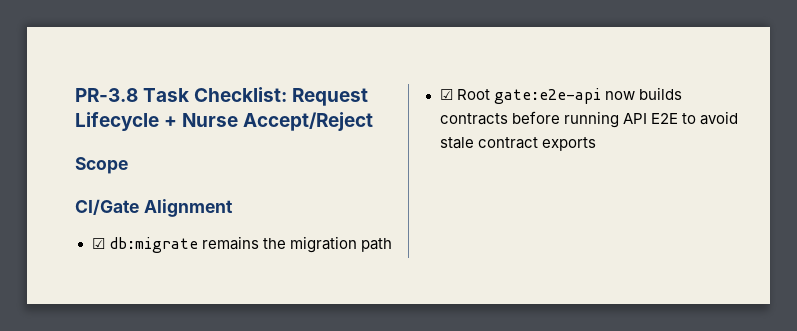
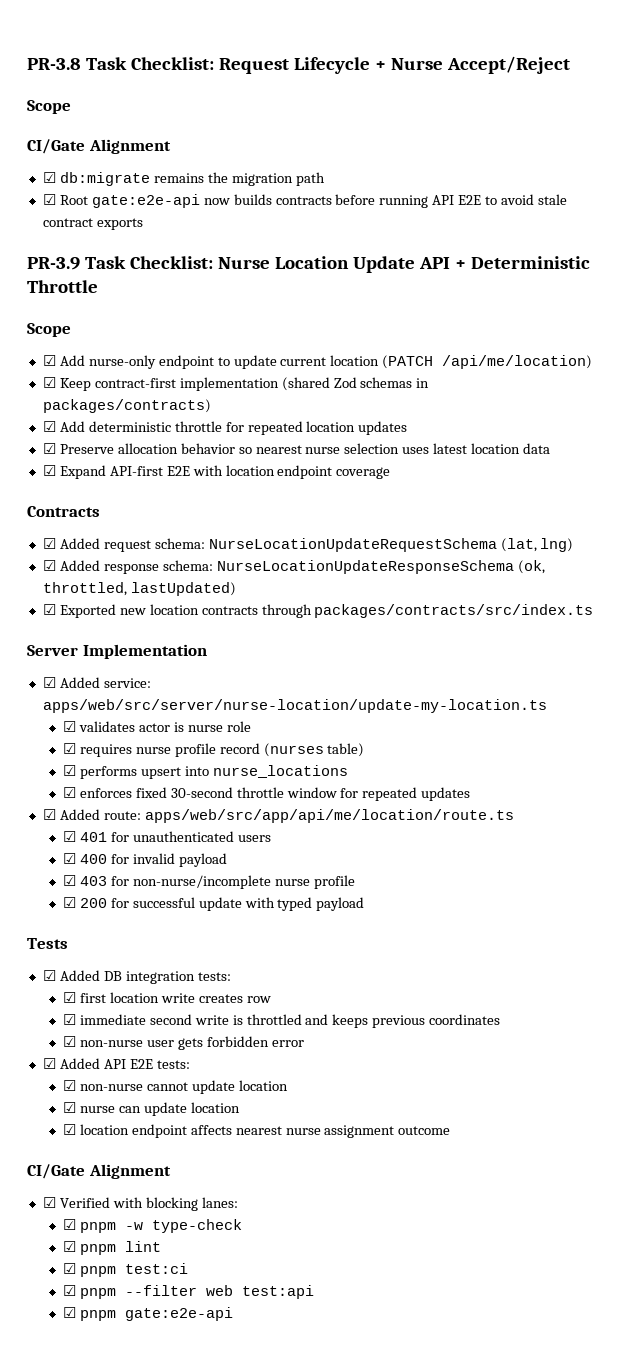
+ PR-3.9 Task Checklist: Nurse Location Update API + Deterministic Throttle
+ Scope
+ ☑ Add nurse-only endpoint to update current location (PATCH /api/me/location)
+ ☑ Keep contract-first implementation (shared Zod schemas in packages/contracts)
+ ☑ Add deterministic throttle for repeated location updates
+ ☑ Preserve allocation behavior so nearest nurse selection uses latest location data
+ ☑ Expand API-first E2E with location endpoint coverage
+ Contracts
+ ☑ Added request schema: NurseLocationUpdateRequestSchema (lat, lng)
+ ☑ Added response schema: NurseLocationUpdateResponseSchema (ok, throttled, lastUpdated)
+ ☑ Exported new location contracts through packages/contracts/src/index.ts
+ Server Implementation
+ ☑ Added service: apps/web/src/server/nurse-location/update-my-location.ts
+ ☑ validates actor is nurse role
+ ☑ requires nurse profile record (nurses table)
+ ☑ performs upsert into nurse_locations
+ ☑ enforces fixed 30-second throttle window for repeated updates
+ ☑ Added route: apps/web/src/app/api/me/location/route.ts
+ ☑ 401 for unauthenticated users
+ ☑ 400 for invalid payload
+ ☑ 403 for non-nurse/incomplete nurse profile
+ ☑ 200 for successful update with typed payload
+ Tests
+ ☑ Added DB integration tests:
+ ☑ first location write creates row
+ ☑ immediate second write is throttled and keeps previous coordinates
+ ☑ non-nurse user gets forbidden error
+ ☑ Added API E2E tests:
+ ☑ non-nurse cannot update location
+ ☑ nurse can update location
+ ☑ location endpoint affects nearest nurse assignment outcome
+ CI/Gate Alignment
+ ☑ Verified with blocking lanes:
+ ☑ pnpm -w type-check
+ ☑ pnpm lint
+ ☑ pnpm test:ci
+ ☑ pnpm --filter web test:api
+ ☑ pnpm gate:e2e-api

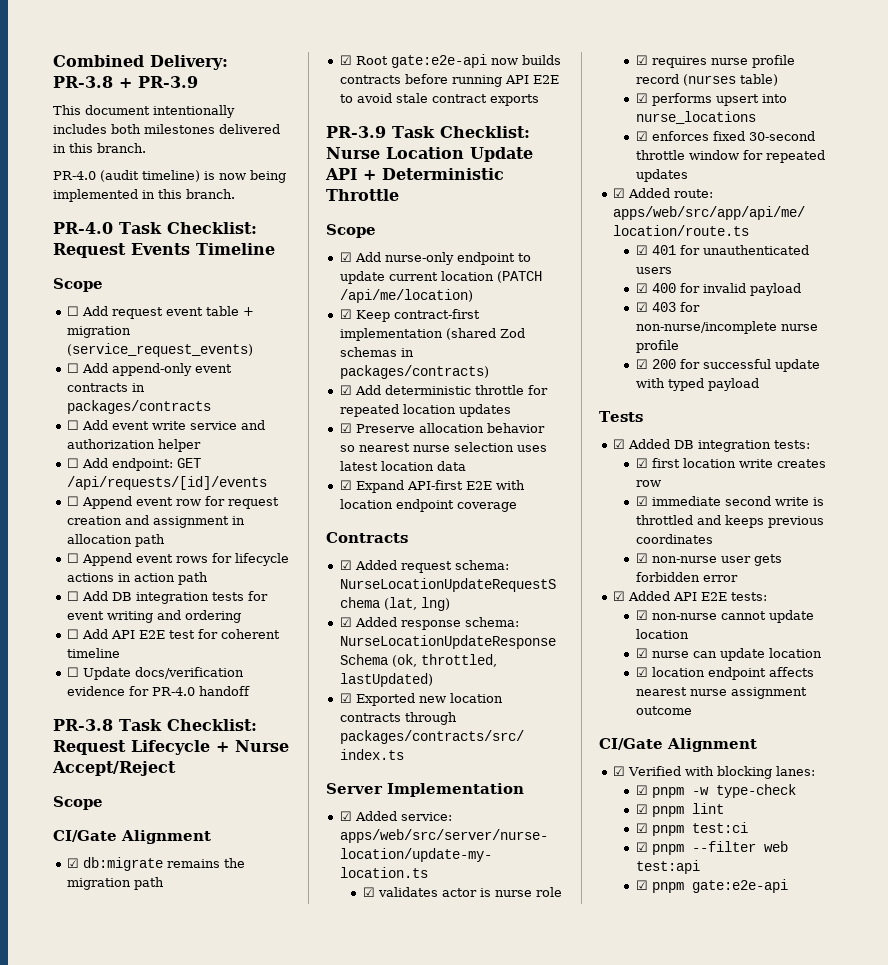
+ Combined Delivery: PR-3.8 + PR-3.9
+ This document intentionally includes both milestones delivered in this branch.
+ PR-4.0 (audit timeline) is now being implemented in this branch.
+ PR-4.0 Task Checklist: Request Events Timeline
+ Scope
+ ☐ Add request event table + migration (service_request_events)
+ ☐ Add append-only event contracts in packages/contracts
+ ☐ Add event write service and authorization helper
+ ☐ Add endpoint: GET /api/requests/[id]/events
+ ☐ Append event row for request creation and assignment in allocation path
+ ☐ Append event rows for lifecycle actions in action path
+ ☐ Add DB integration tests for event writing and ordering
+ ☐ Add API E2E test for coherent timeline
+ ☐ Update docs/verification evidence for PR-4.0 handoff

